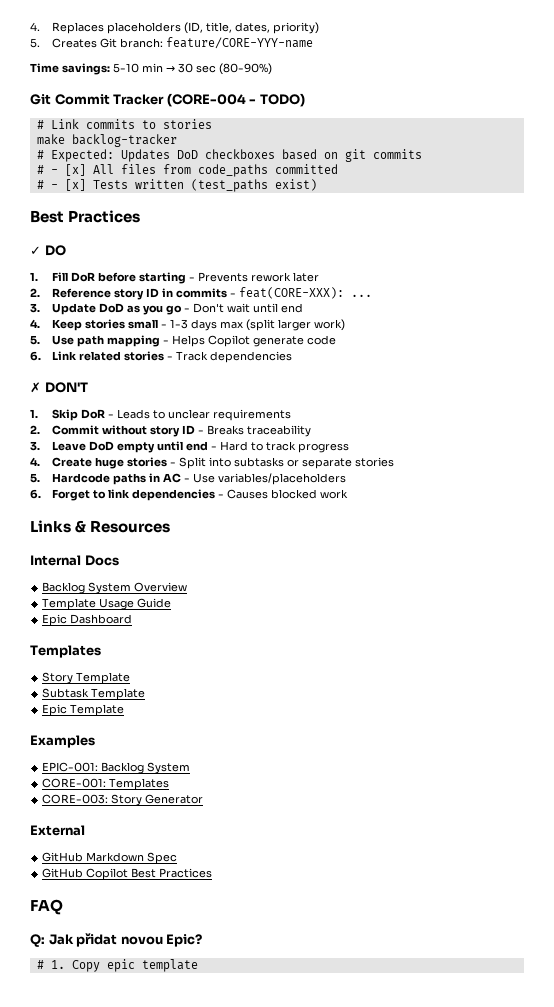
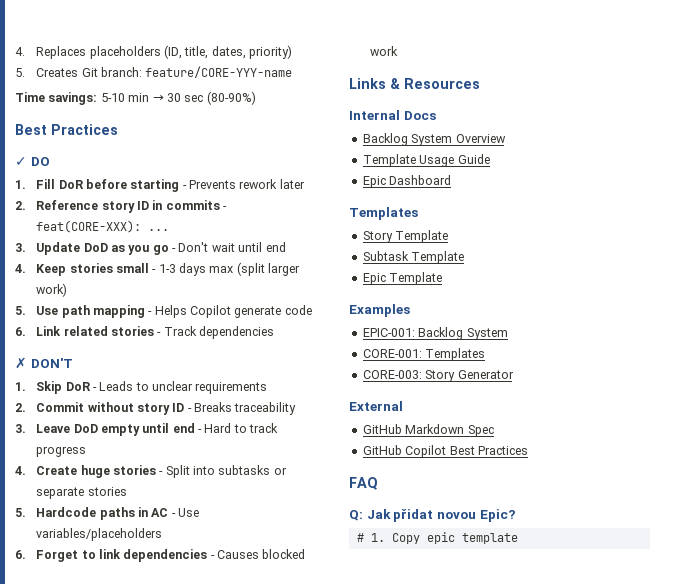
- Git Commit Tracker (CORE-004 - TODO)
- # Link commits to stories
- make backlog-tracker
- # Expected: Updates DoD checkboxes based on git commits
- # - [x] All files from code_paths committed
- # - [x] Tests written (test_paths exist)

